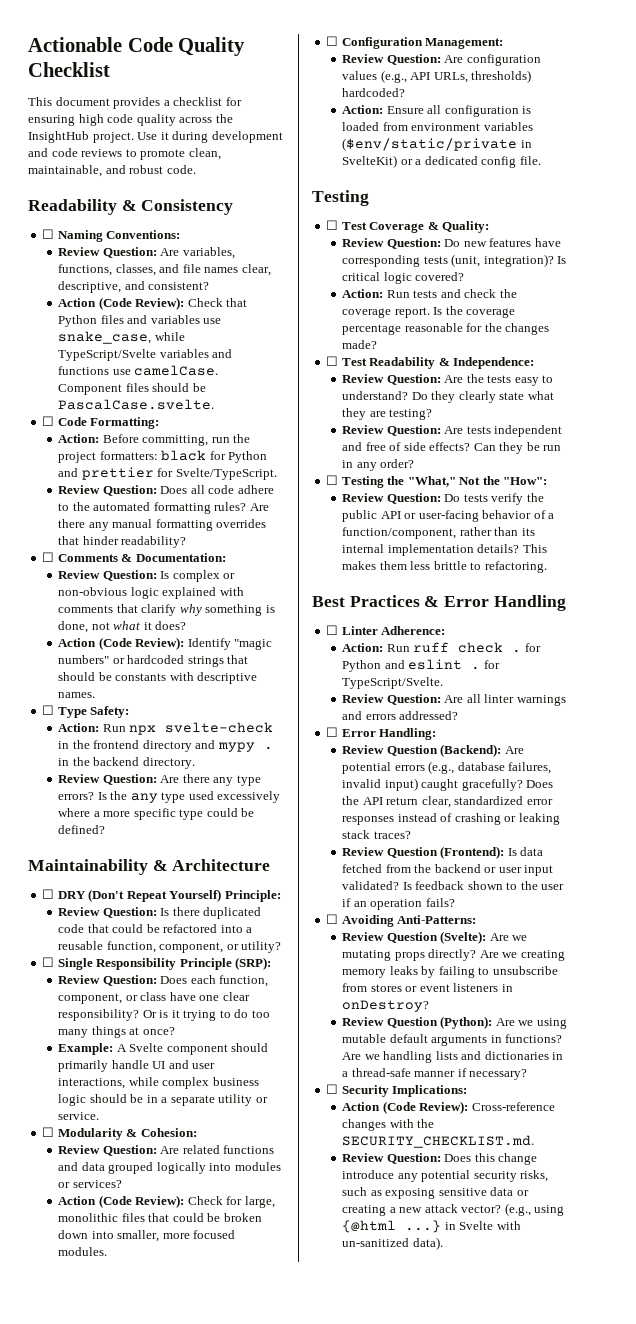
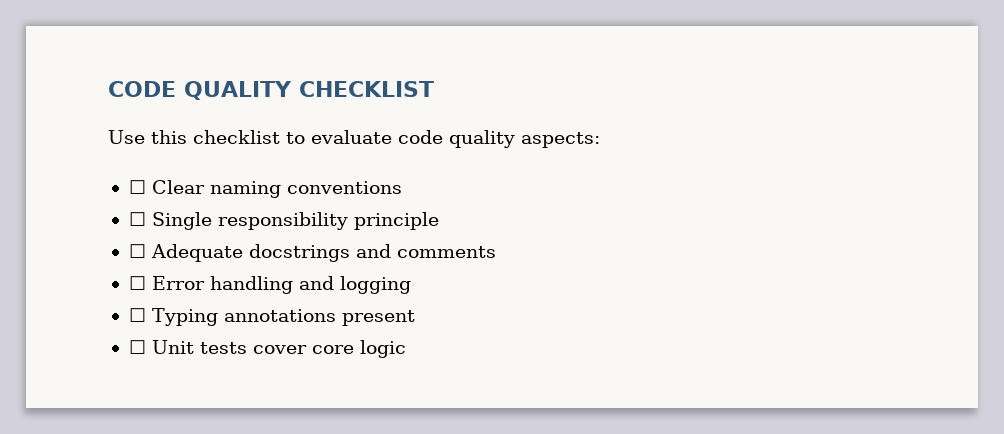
- Actionable Code Quality Checklist
- This document provides a checklist for ensuring high code quality across the InsightHub project. Use it during development and code reviews to promote clean, maintainable, and robust code.
- Readability & Consistency
- ☐ Naming Conventions:
- Review Question: Are variables, functions, classes, and file names clear, descriptive, and consistent?
- Action (Code Review): Check that Python files and variables use snake_case, while TypeScript/Svelte variables and functions use camelCase. Component files should be PascalCase.svelte.
- ☐ Code Formatting:
- Action: Before committing, run the project formatters: black for Python and prettier for Svelte/TypeScript.
- Review Question: Does all code adhere to the automated formatting rules? Are there any manual formatting overrides that hinder readability?
- ☐ Comments & Documentation:
- Review Question: Is complex or non-obvious logic explained with comments that clarify why something is done, not what it does?
- Action (Code Review): Identify "magic numbers" or hardcoded strings that should be constants with descriptive names.
- ☐ Type Safety:
- Action: Run npx svelte-check in the frontend directory and mypy . in the backend directory.
- Review Question: Are there any type errors? Is the any type used excessively where a more specific type could be defined?
- Maintainability & Architecture
- ☐ DRY (Don't Repeat Yourself) Principle:
- Review Question: Is there duplicated code that could be refactored into a reusable function, component, or utility?
- ☐ Single Responsibility Principle (SRP):
- Review Question: Does each function, component, or class have one clear responsibility? Or is it trying to do too many things at once?
- Example: A Svelte component should primarily handle UI and user interactions, while complex business logic should be in a separate utility or service.
- ☐ Modularity & Cohesion:
- Review Question: Are related functions and data grouped logically into modules or services?
- Action (Code Review): Check for large, monolithic files that could be broken down into smaller, more focused modules.
- ☐ Configuration Management:
- Review Question: Are configuration values (e.g., API URLs, thresholds) hardcoded?
- Action: Ensure all configuration is loaded from environment variables ($env/static/private in SvelteKit) or a dedicated config file.
- Testing
- ☐ Test Coverage & Quality:
- Review Question: Do new features have corresponding tests (unit, integration)? Is critical logic covered?
- Action: Run tests and check the coverage report. Is the coverage percentage reasonable for the changes made?
- ☐ Test Readability & Independence:
- Review Question: Are the tests easy to understand? Do they clearly state what they are testing?
- Review Question: Are tests independent and free of side effects? Can they be run in any order?
- ☐ Testing the "What," Not the "How":
- Review Question: Do tests verify the public API or user-facing behavior of a function/component, rather than its internal implementation details? This makes them less brittle to refactoring.
- Best Practices & Error Handling
- ☐ Linter Adherence:
- Action: Run ruff check . for Python and eslint . for TypeScript/Svelte.
- Review Question: Are all linter warnings and errors addressed?
- ☐ Error Handling:
- Review Question (Backend): Are potential errors (e.g., database failures, invalid input) caught gracefully? Does the API return clear, standardized error responses instead of crashing or leaking stack traces?
- Review Question (Frontend): Is data fetched from the backend or user input validated? Is feedback shown to the user if an operation fails?
- ☐ Avoiding Anti-Patterns:
- Review Question (Svelte): Are we mutating props directly? Are we creating memory leaks by failing to unsubscribe from stores or event listeners in onDestroy?
- Review Question (Python): Are we using mutable default arguments in functions? Are we handling lists and dictionaries in a thread-safe manner if necessary?
- ☐ Security Implications:
- Action (Code Review): Cross-reference changes with the SECURITY_CHECKLIST.md.
- Review Question: Does this change introduce any potential security risks, such as exposing sensitive data or creating a new attack vector? (e.g., using {@html ...} in Svelte with un-sanitized data).
+ CODE QUALITY CHECKLIST
+ Use this checklist to evaluate code quality aspects:
+ ☐ Clear naming conventions
+ ☐ Single responsibility principle
+ ☐ Adequate docstrings and comments
+ ☐ Error handling and logging
+ ☐ Typing annotations present
+ ☐ Unit tests cover core logic

